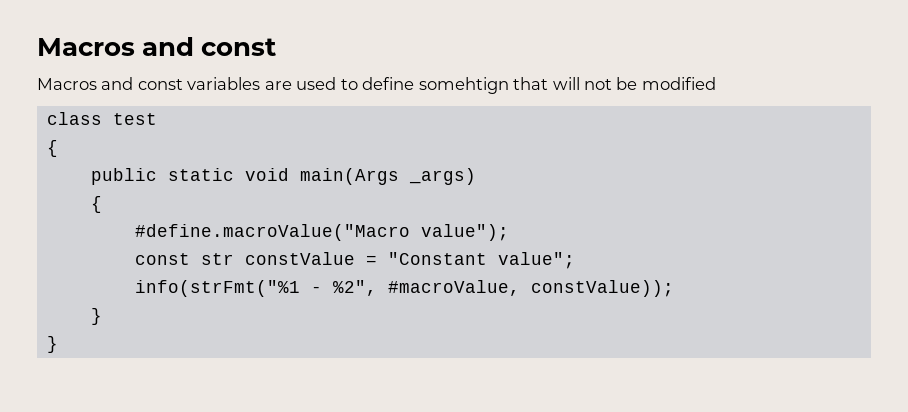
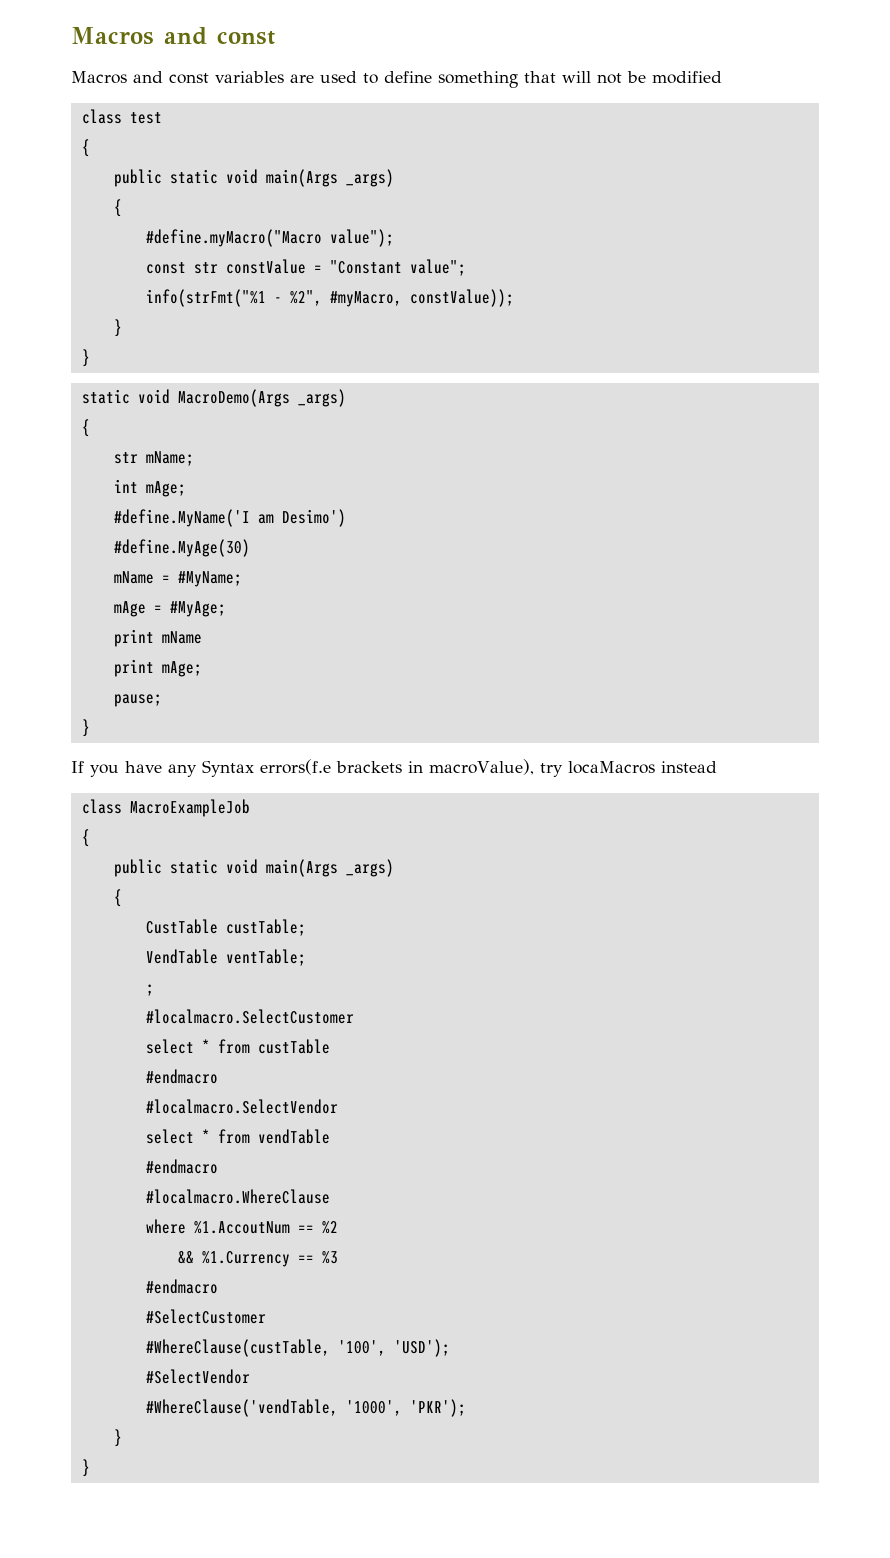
- Macros and const variables are used to define somehtign that will not be modified
+ Macros and const variables are used to define something that will not be modified
- #define.macroValue("Macro value");
+ #define.myMacro("Macro value");
- info(strFmt("%1 - %2", #macroValue, constValue));
+ info(strFmt("%1 - %2", #myMacro, constValue));
+ static void MacroDemo(Args _args)
+ {
+ str mName;
+ int mAge;
+ #define.MyName('I am Desimo')
+ #define.MyAge(30)
+ mName = #MyName;
+ mAge = #MyAge;
+ print mName
+ print mAge;
+ pause;
+ }
+ If you have any Syntax errors(f.e brackets in macroValue), try locaMacros instead
+ class MacroExampleJob
+ {
+ public static void main(Args _args)
+ {
+ CustTable custTable;
+ VendTable ventTable;
+ ;
+ #localmacro.SelectCustomer
+ select * from custTable
+ #endmacro
+ #localmacro.SelectVendor
+ select * from vendTable
+ #endmacro
+ #localmacro.WhereClause
+ where %1.AccoutNum == %2
+ && %1.Currency == %3
+ #endmacro
+ #SelectCustomer
+ #WhereClause(custTable, '100', 'USD');
+ #SelectVendor
+ #WhereClause('vendTable, '1000', 'PKR');
+ }
+ }

